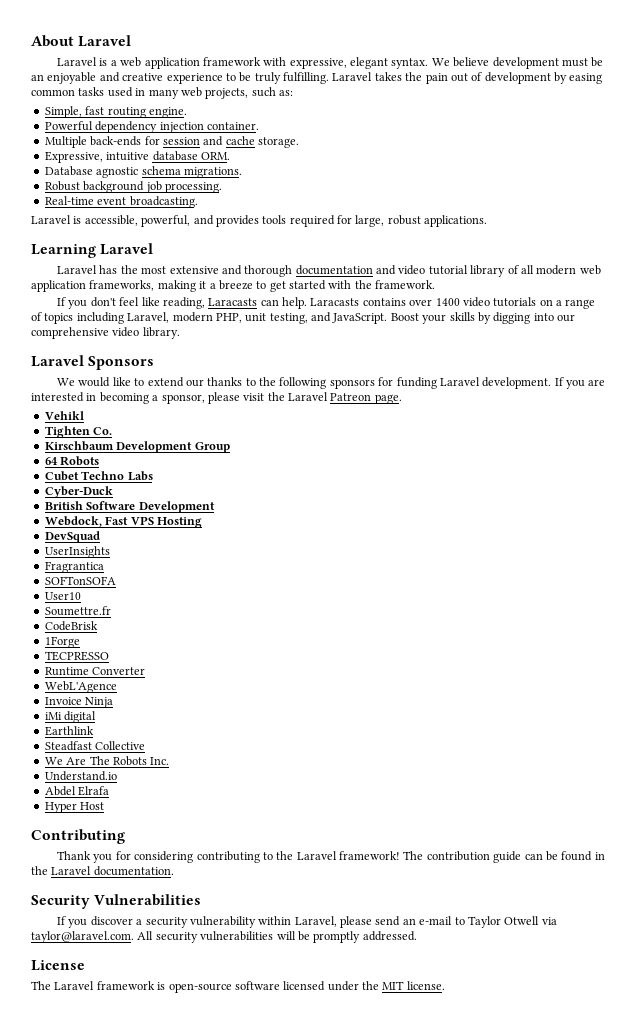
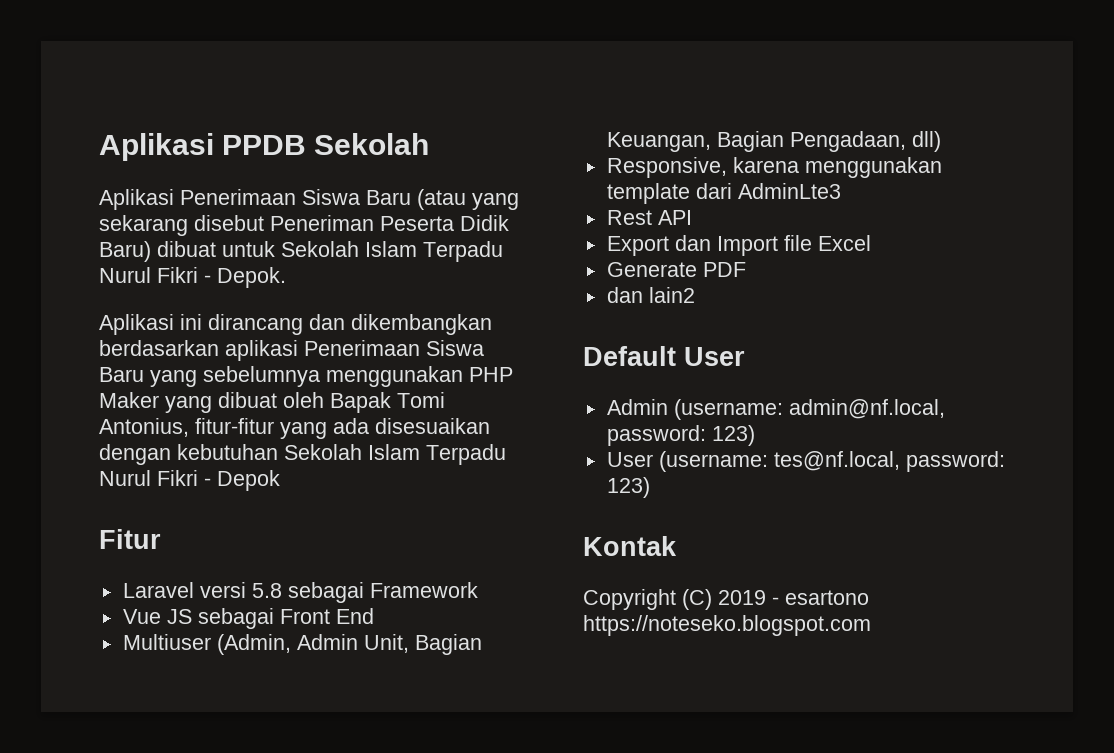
- About Laravel
- Laravel is a web application framework with expressive, elegant syntax. We believe development must be an enjoyable and creative experience to be truly fulfilling. Laravel takes the pain out of development by easing common tasks used in many web projects, such as:
- Simple, fast routing engine.
- Powerful dependency injection container.
- Multiple back-ends for session and cache storage.
- Expressive, intuitive database ORM.
- Database agnostic schema migrations.
- Robust background job processing.
- Real-time event broadcasting.
- Laravel is accessible, powerful, and provides tools required for large, robust applications.
- Learning Laravel
- Laravel has the most extensive and thorough documentation and video tutorial library of all modern web application frameworks, making it a breeze to get started with the framework.
- If you don't feel like reading, Laracasts can help. Laracasts contains over 1400 video tutorials on a range of topics including Laravel, modern PHP, unit testing, and JavaScript. Boost your skills by digging into our comprehensive video library.
- Laravel Sponsors
- We would like to extend our thanks to the following sponsors for funding Laravel development. If you are interested in becoming a sponsor, please visit the Laravel Patreon page.
- Vehikl
- Tighten Co.
- Kirschbaum Development Group
- 64 Robots
- Cubet Techno Labs
- Cyber-Duck
- British Software Development
- Webdock, Fast VPS Hosting
- DevSquad
- UserInsights
- Fragrantica
- SOFTonSOFA
- User10
- Soumettre.fr
- CodeBrisk
- 1Forge
- TECPRESSO
- Runtime Converter
- WebL'Agence
- Invoice Ninja
- iMi digital
- Earthlink
- Steadfast Collective
- We Are The Robots Inc.
- Understand.io
- Abdel Elrafa
- Hyper Host
- Contributing
- Thank you for considering contributing to the Laravel framework! The contribution guide can be found in the Laravel documentation.
- Security Vulnerabilities
- If you discover a security vulnerability within Laravel, please send an e-mail to Taylor Otwell via taylor@laravel.com. All security vulnerabilities will be promptly addressed.
- License
- The Laravel framework is open-source software licensed under the MIT license.
+ Aplikasi PPDB Sekolah
+ Aplikasi Penerimaan Siswa Baru (atau yang sekarang disebut Peneriman Peserta Didik Baru) dibuat untuk Sekolah Islam Terpadu Nurul Fikri - Depok.
+ Aplikasi ini dirancang dan dikembangkan berdasarkan aplikasi Penerimaan Siswa Baru yang sebelumnya menggunakan PHP Maker yang dibuat oleh Bapak Tomi Antonius, fitur-fitur yang ada disesuaikan dengan kebutuhan Sekolah Islam Terpadu Nurul Fikri - Depok
+ Fitur
+ Laravel versi 5.8 sebagai Framework
+ Vue JS sebagai Front End
+ Multiuser (Admin, Admin Unit, Bagian Keuangan, Bagian Pengadaan, dll)
+ Responsive, karena menggunakan template dari AdminLte3
+ Rest API
+ Export dan Import file Excel
+ Generate PDF
+ dan lain2
+ Default User
+ Admin (username: admin@nf.local, password: 123)
+ User (username: tes@nf.local, password: 123)
+ Kontak
+ Copyright (C) 2019 - esartono https://noteseko.blogspot.com

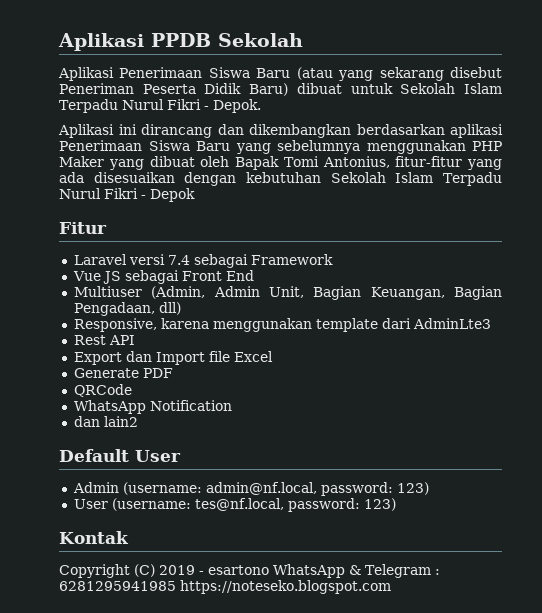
- Laravel versi 5.8 sebagai Framework
+ Laravel versi 7.4 sebagai Framework
+ QRCode
+ WhatsApp Notification
- Copyright (C) 2019 - esartono https://noteseko.blogspot.com
+ Copyright (C) 2019 - esartono WhatsApp & Telegram : 6281295941985 https://noteseko.blogspot.com

